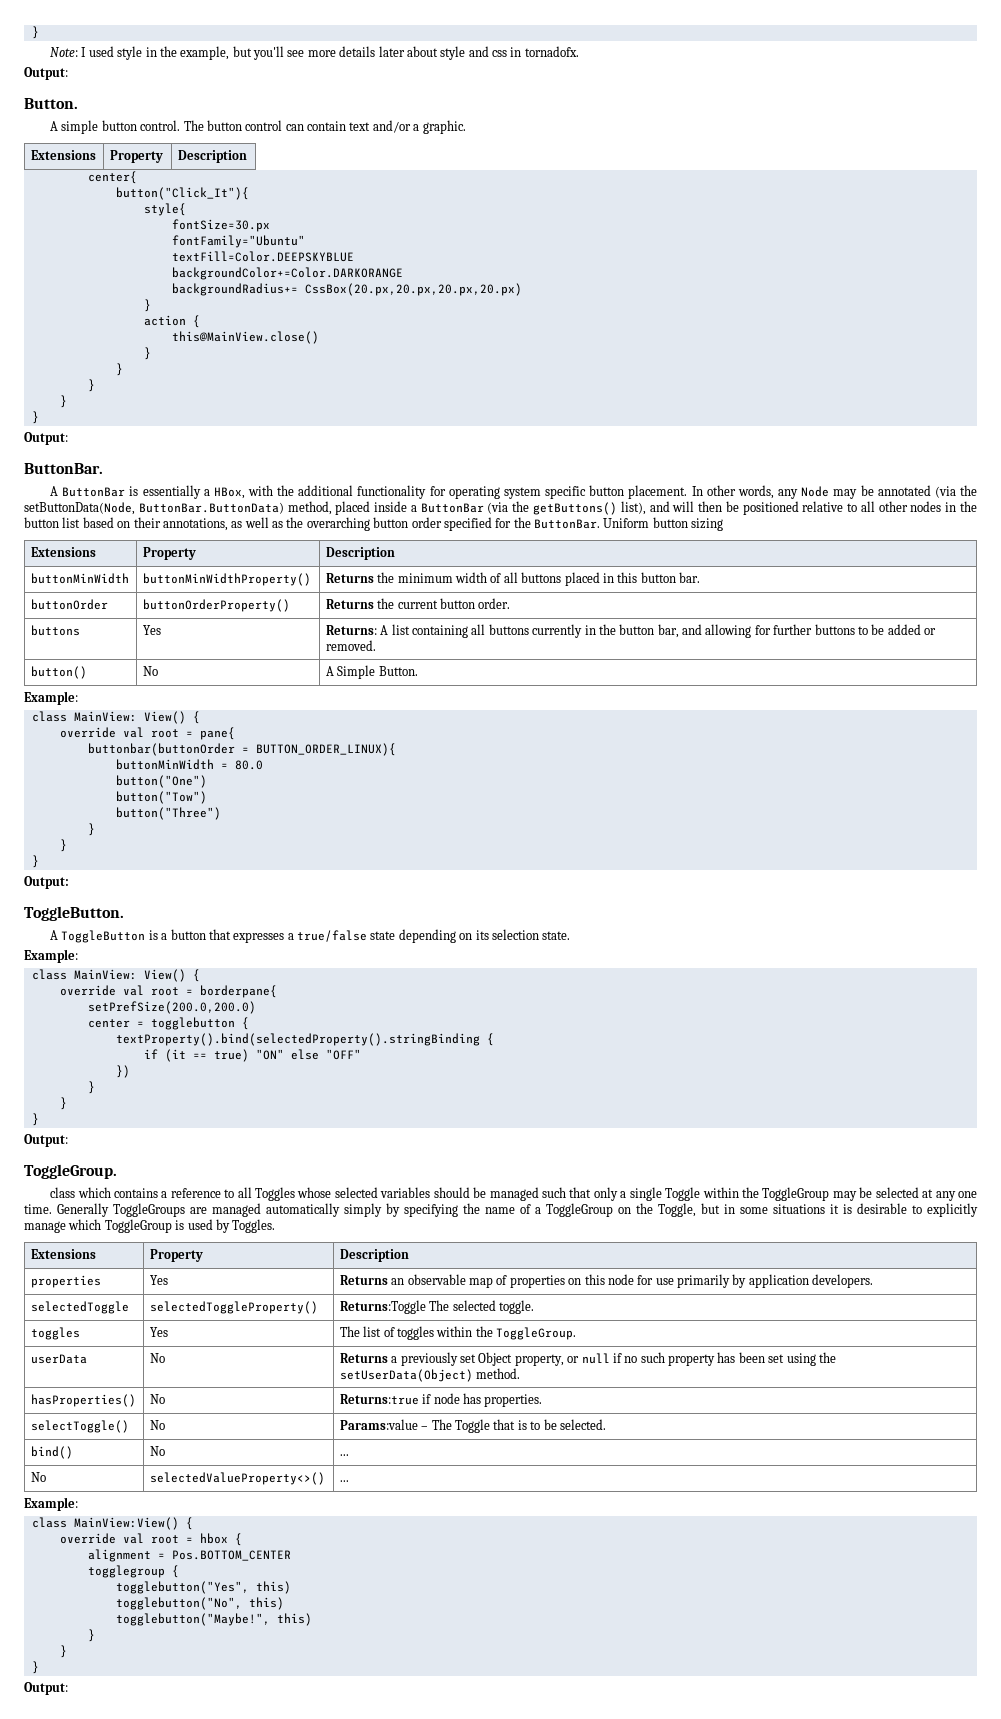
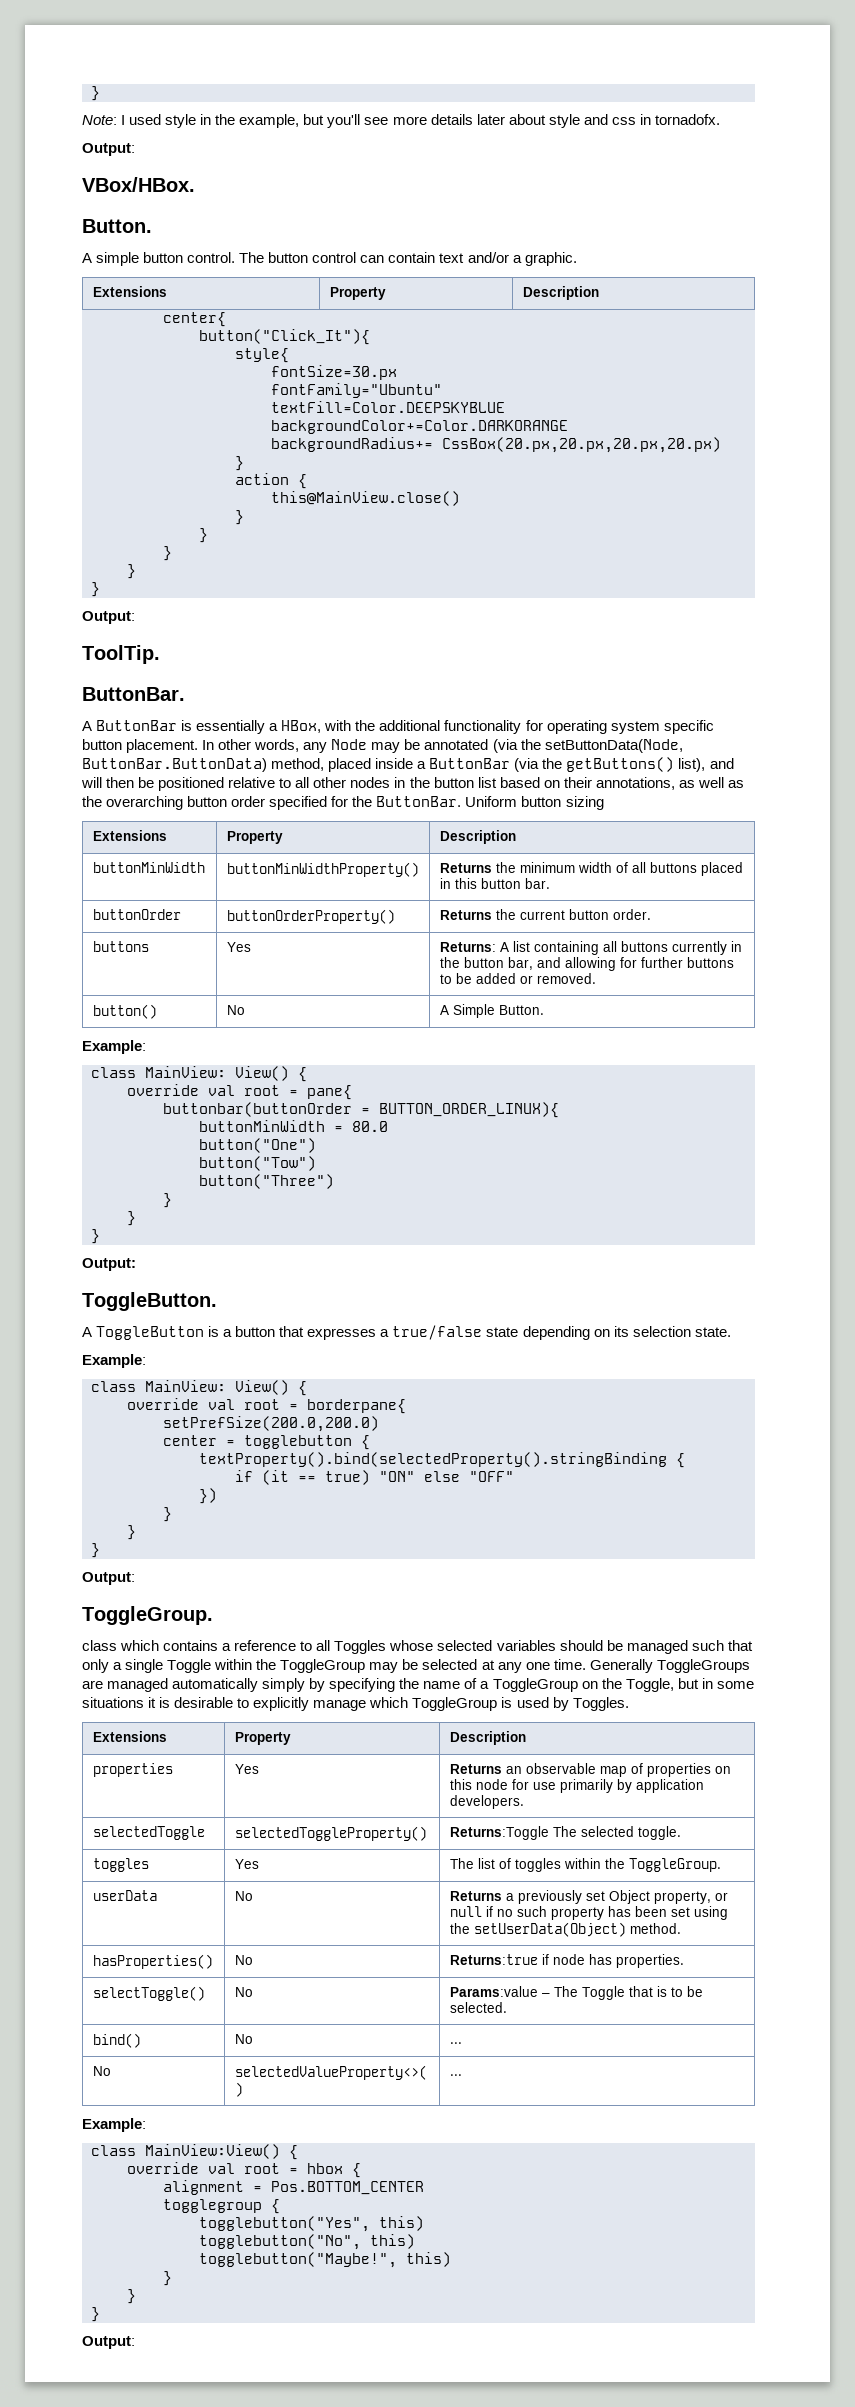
+ VBox/HBox.
+ ToolTip.

